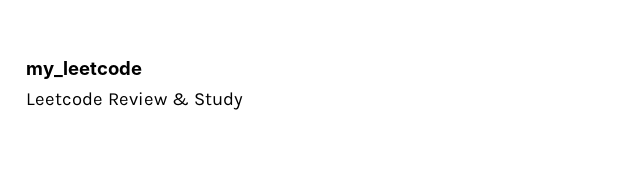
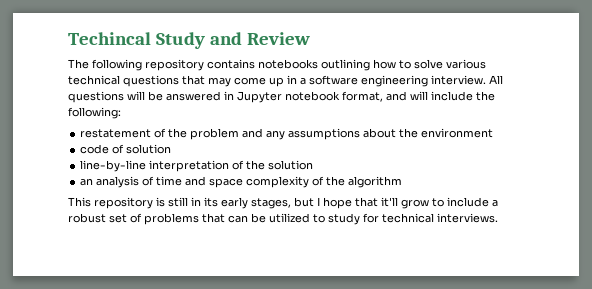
- my_leetcode
- Leetcode Review & Study
+ Techincal Study and Review
+ The following repository contains notebooks outlining how to solve various technical questions that may come up in a software engineering interview. All questions will be answered in Jupyter notebook format, and will include the following:
+ restatement of the problem and any assumptions about the environment
+ code of solution
+ line-by-line interpretation of the solution
+ an analysis of time and space complexity of the algorithm
+ This repository is still in its early stages, but I hope that it'll grow to include a robust set of problems that can be utilized to study for technical interviews.

